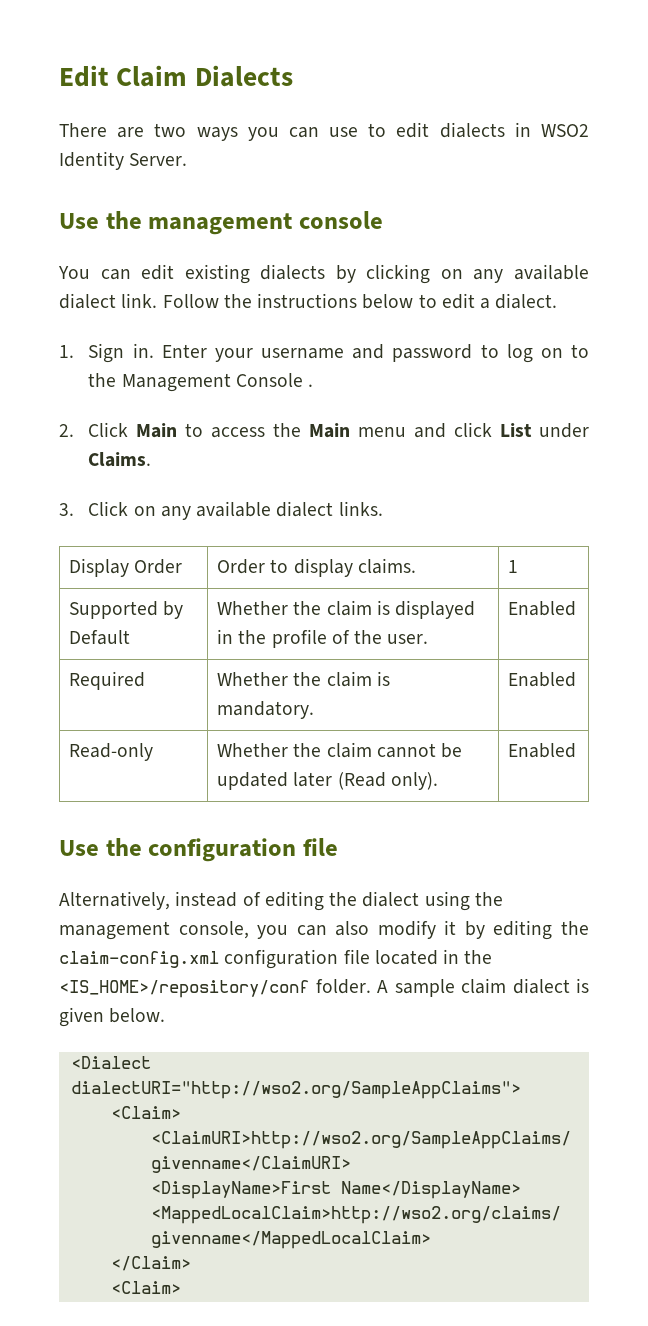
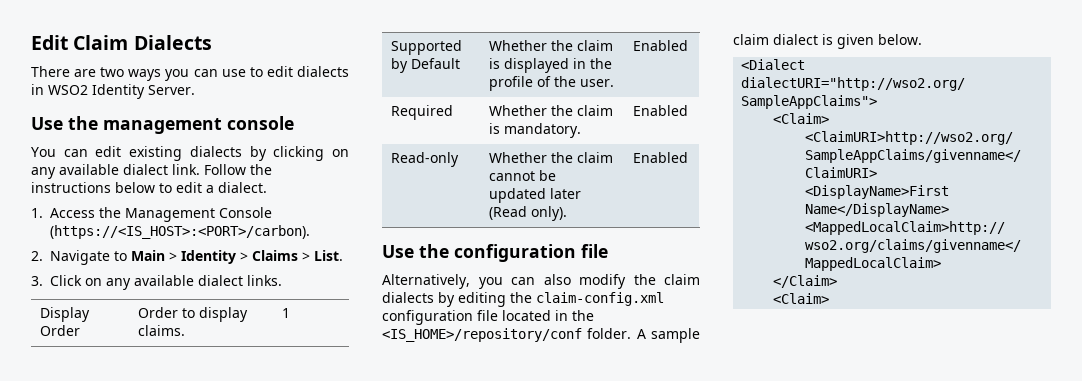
- 1. Sign in. Enter your username and password to log on to the Management Console .
+ 1. Access the Management Console (https://<IS_HOST>:<PORT>/carbon).
- 2. Click Main to access the Main menu and click List under Claims.
+ 2. Navigate to Main > Identity > Claims > List.
- Alternatively, instead of editing the dialect using the management console, you can also modify it by editing the claim-config.xml configuration file located in the <IS_HOME>/repository/conf folder.
+ Alternatively, you can also modify the claim dialects by editing the claim-config.xml configuration file located in the <IS_HOME>/repository/conf folder.

